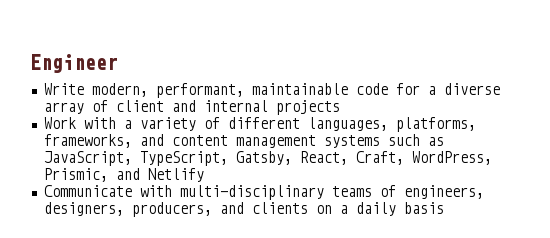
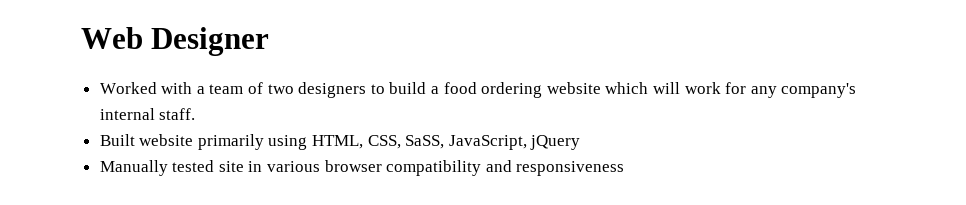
- Engineer
- Write modern, performant, maintainable code for a diverse array of client and internal projects
- Work with a variety of different languages, platforms, frameworks, and content management systems such as JavaScript, TypeScript, Gatsby, React, Craft, WordPress, Prismic, and Netlify
- Communicate with multi-disciplinary teams of engineers, designers, producers, and clients on a daily basis
+ Web Designer
+ Worked with a team of two designers to build a food ordering website which will work for any company's internal staff.
+ Built website primarily using HTML, CSS, SaSS, JavaScript, jQuery
+ Manually tested site in various browser compatibility and responsiveness

